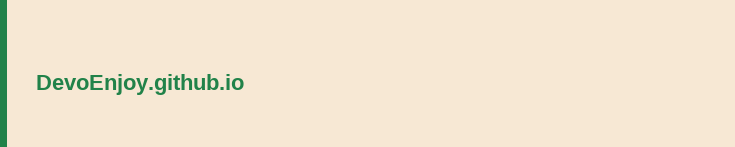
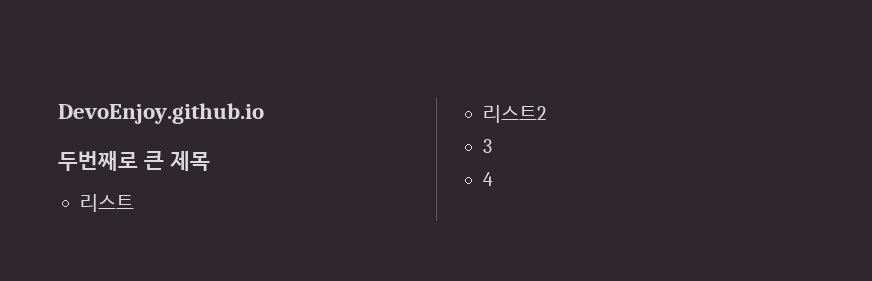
+ 두번째로 큰 제목
+ 리스트
+ 리스트2
+ 3
+ 4

